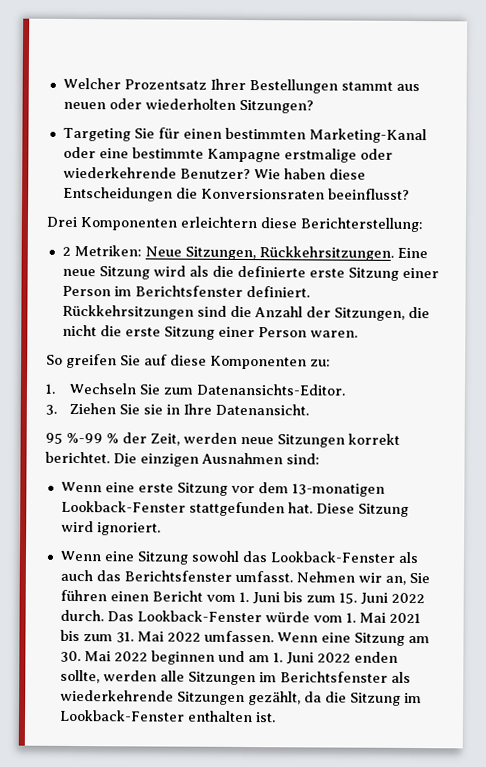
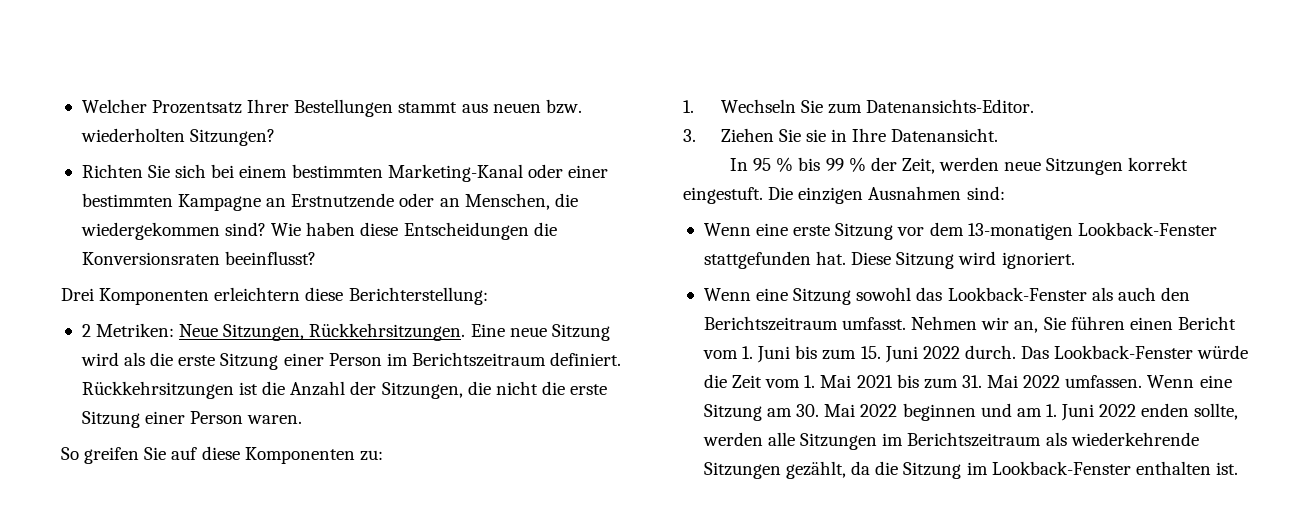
- Welcher Prozentsatz Ihrer Bestellungen stammt aus neuen oder wiederholten Sitzungen?
+ Welcher Prozentsatz Ihrer Bestellungen stammt aus neuen bzw. wiederholten Sitzungen?
- Targeting Sie für einen bestimmten Marketing-Kanal oder eine bestimmte Kampagne erstmalige oder wiederkehrende Benutzer?
+ Richten Sie sich bei einem bestimmten Marketing-Kanal oder einer bestimmten Kampagne an Erstnutzende oder an Menschen, die wiedergekommen sind?
- Eine neue Sitzung wird als die definierte erste Sitzung einer Person im Berichtsfenster definiert.
+ Eine neue Sitzung wird als die erste Sitzung einer Person im Berichtszeitraum definiert.
- Rückkehrsitzungen sind die Anzahl der Sitzungen, die nicht die erste Sitzung einer Person waren.
+ Rückkehrsitzungen ist die Anzahl der Sitzungen, die nicht die erste Sitzung einer Person waren.
- 95 %-99 % der Zeit, werden neue Sitzungen korrekt berichtet.
+ In 95 % bis 99 % der Zeit, werden neue Sitzungen korrekt eingestuft.
- Wenn eine Sitzung sowohl das Lookback-Fenster als auch das Berichtsfenster umfasst.
+ Wenn eine Sitzung sowohl das Lookback-Fenster als auch den Berichtszeitraum umfasst.
- Das Lookback-Fenster würde vom 1. Mai 2021 bis zum 31. Mai 2022 umfassen.
+ Das Lookback-Fenster würde die Zeit vom 1. Mai 2021 bis zum 31. Mai 2022 umfassen.
- Wenn eine Sitzung am 30. Mai 2022 beginnen und am 1. Juni 2022 enden sollte, werden alle Sitzungen im Berichtsfenster als wiederkehrende Sitzungen gezählt, da die Sitzung im Lookback-Fenster enthalten ist.
+ Wenn eine Sitzung am 30. Mai 2022 beginnen und am 1. Juni 2022 enden sollte, werden alle Sitzungen im Berichtszeitraum als wiederkehrende Sitzungen gezählt, da die Sitzung im Lookback-Fenster enthalten ist.

